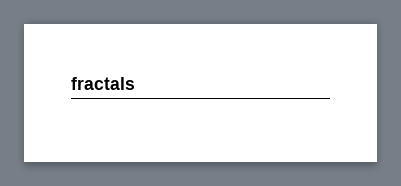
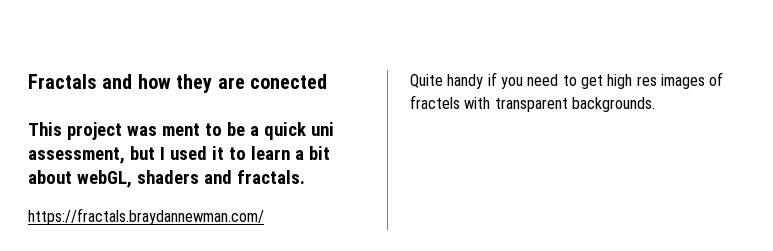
- fractals
+ Fractals and how they are conected
+ This project was ment to be a quick uni assessment, but I used it to learn a bit about webGL, shaders and fractals.
+ https://fractals.braydannewman.com/
+ Quite handy if you need to get high res images of fractels with transparent backgrounds.

